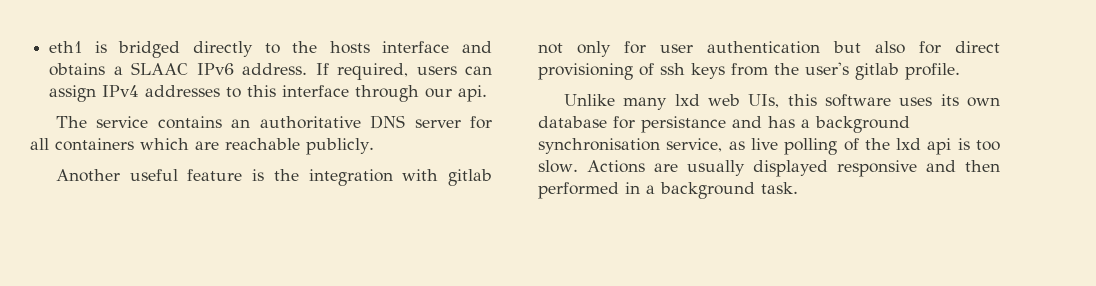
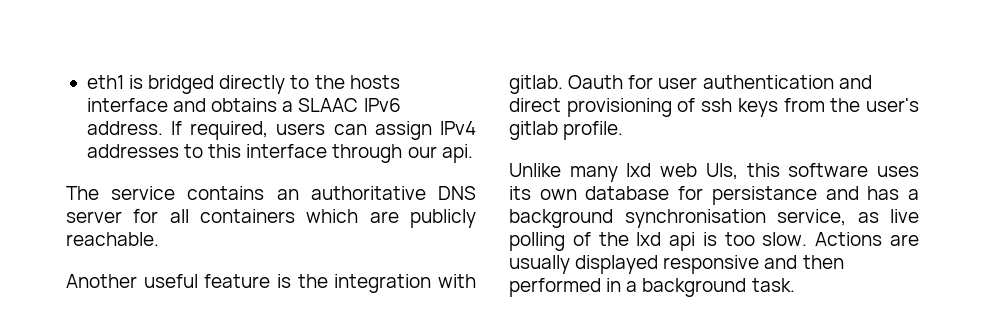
- The service contains an authoritative DNS server for all containers which are reachable publicly.
+ The service contains an authoritative DNS server for all containers which are publicly reachable.
- Another useful feature is the integration with gitlab not only for user authentication but also for direct provisioning of ssh keys from the user's gitlab profile.
+ Another useful feature is the integration with gitlab. Oauth for user authentication and direct provisioning of ssh keys from the user's gitlab profile.

